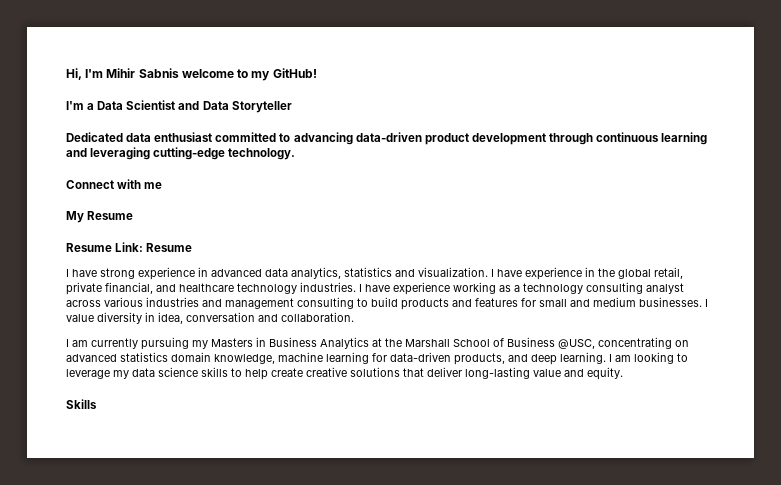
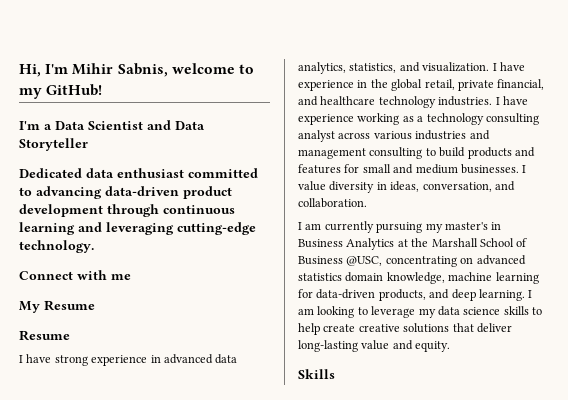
- Hi, I'm Mihir Sabnis welcome to my GitHub!
+ Hi, I'm Mihir Sabnis, welcome to my GitHub!
  My Resume
- Resume Link: Resume
+ Resume
- I have strong experience in advanced data analytics, statistics and visualization.
+ I have strong experience in advanced data analytics, statistics, and visualization.
- I value diversity in idea, conversation and collaboration.
+ I value diversity in ideas, conversation, and collaboration.
- I am currently pursuing my Masters in Business Analytics at the Marshall School of Business @USC, concentrating on advanced statistics domain knowledge, machine learning for data-driven products, and deep learning.
+ I am currently pursuing my master's in Business Analytics at the Marshall School of Business @USC, concentrating on advanced statistics domain knowledge, machine learning for data-driven products, and deep learning.

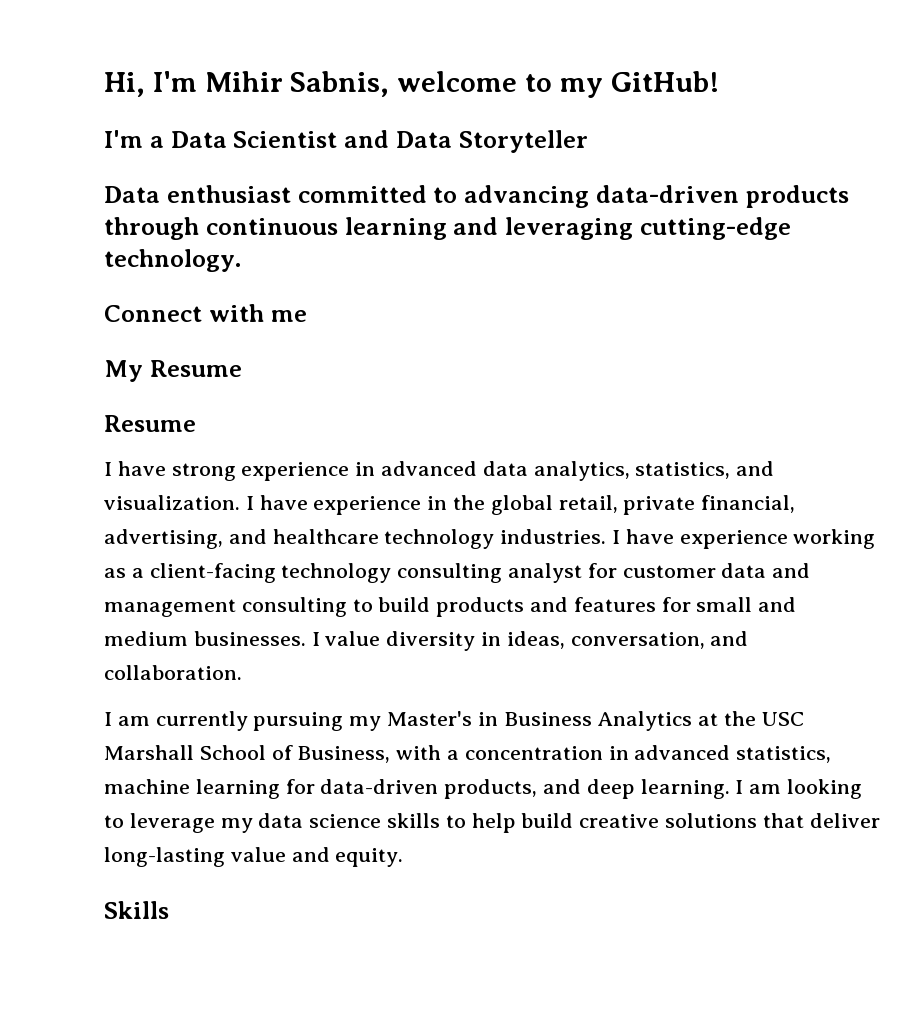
- Dedicated data enthusiast committed to advancing data-driven product development through continuous learning and leveraging cutting-edge technology.
+ Data enthusiast committed to advancing data-driven products through continuous learning and leveraging cutting-edge technology.
- I have experience in the global retail, private financial, and healthcare technology industries.
+ I have experience in the global retail, private financial, advertising, and healthcare technology industries.
- I have experience working as a technology consulting analyst across various industries and management consulting to build products and features for small and medium businesses.
+ I have experience working as a client-facing technology consulting analyst for customer data and management consulting to build products and features for small and medium businesses.
- I am currently pursuing my master's in Business Analytics at the Marshall School of Business @USC, concentrating on advanced statistics domain knowledge, machine learning for data-driven products, and deep learning.
+ I am currently pursuing my Master's in Business Analytics at the USC Marshall School of Business, with a concentration in advanced statistics, machine learning for data-driven products, and deep learning.
- I am looking to leverage my data science skills to help create creative solutions that deliver long-lasting value and equity.
+ I am looking to leverage my data science skills to help build creative solutions that deliver long-lasting value and equity.

